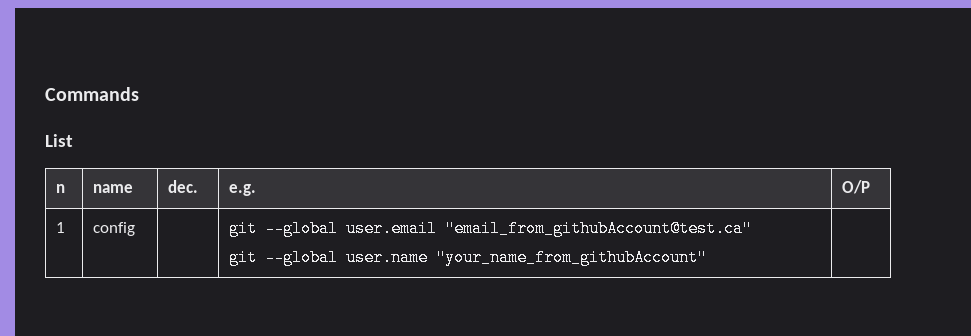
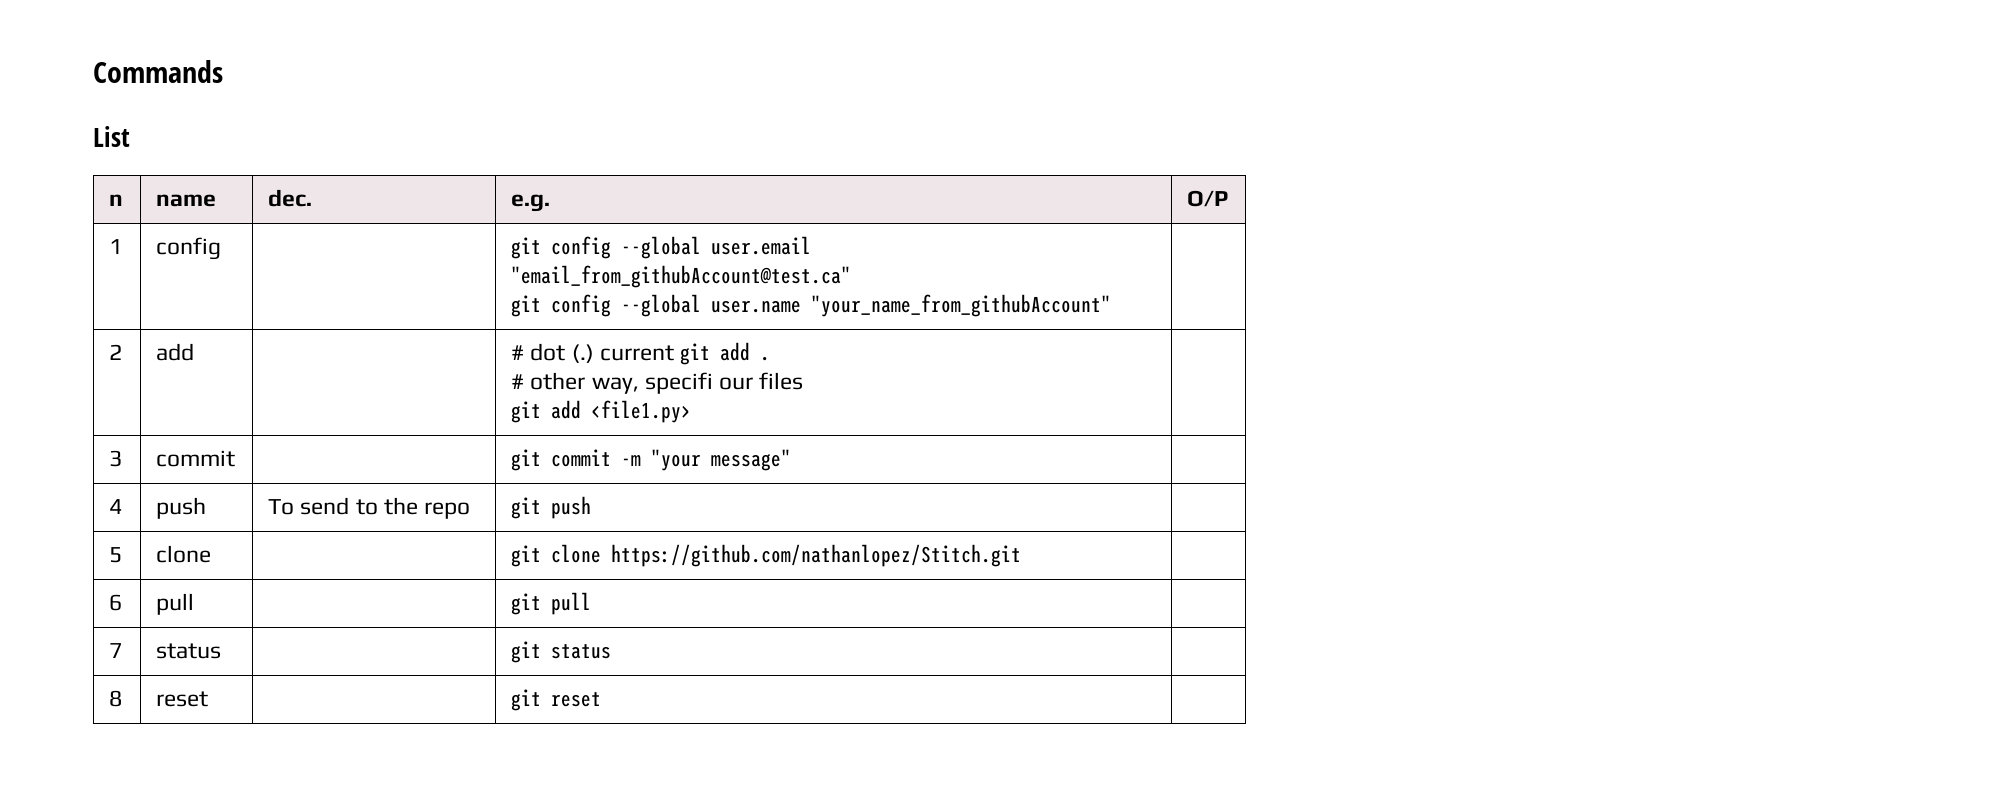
- 1 | config | | git --global user.email "email_from_githubAccount@test.ca"
- git --global user.name "your_name_from_githubAccount" |
+ 1 | config | | git config --global user.email "email_from_githubAccount@test.ca"
+ git config --global user.name "your_name_from_githubAccount" |
+ 2 | add | | # dot (.) current git add .
+ # other way, specifi our files
+ git add <file1.py> |
+ 3 | commit | | git commit -m "your message" |
+ 4 | push | To send to the repo | git push |
+ 5 | clone | | git clone https://github.com/nathanlopez/Stitch.git |
+ 6 | pull | | git pull |
+ 7 | status | | git status |
+ 8 | reset | | git reset |

